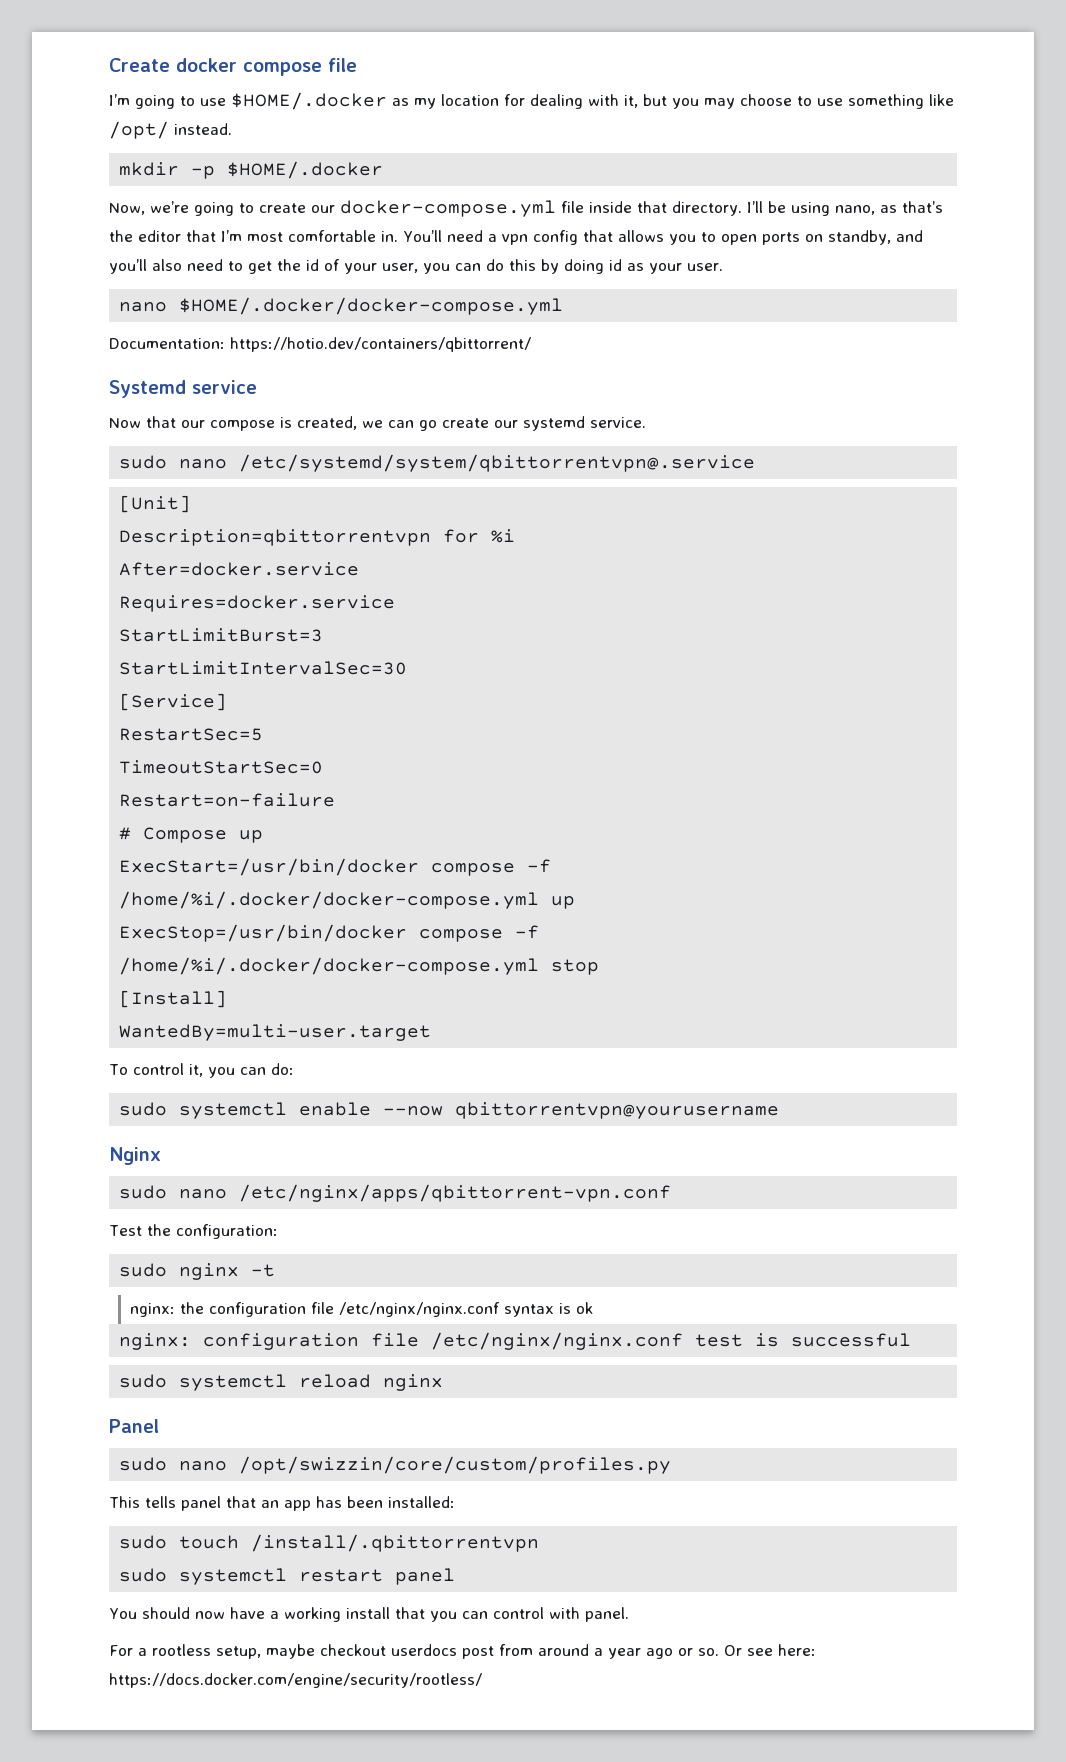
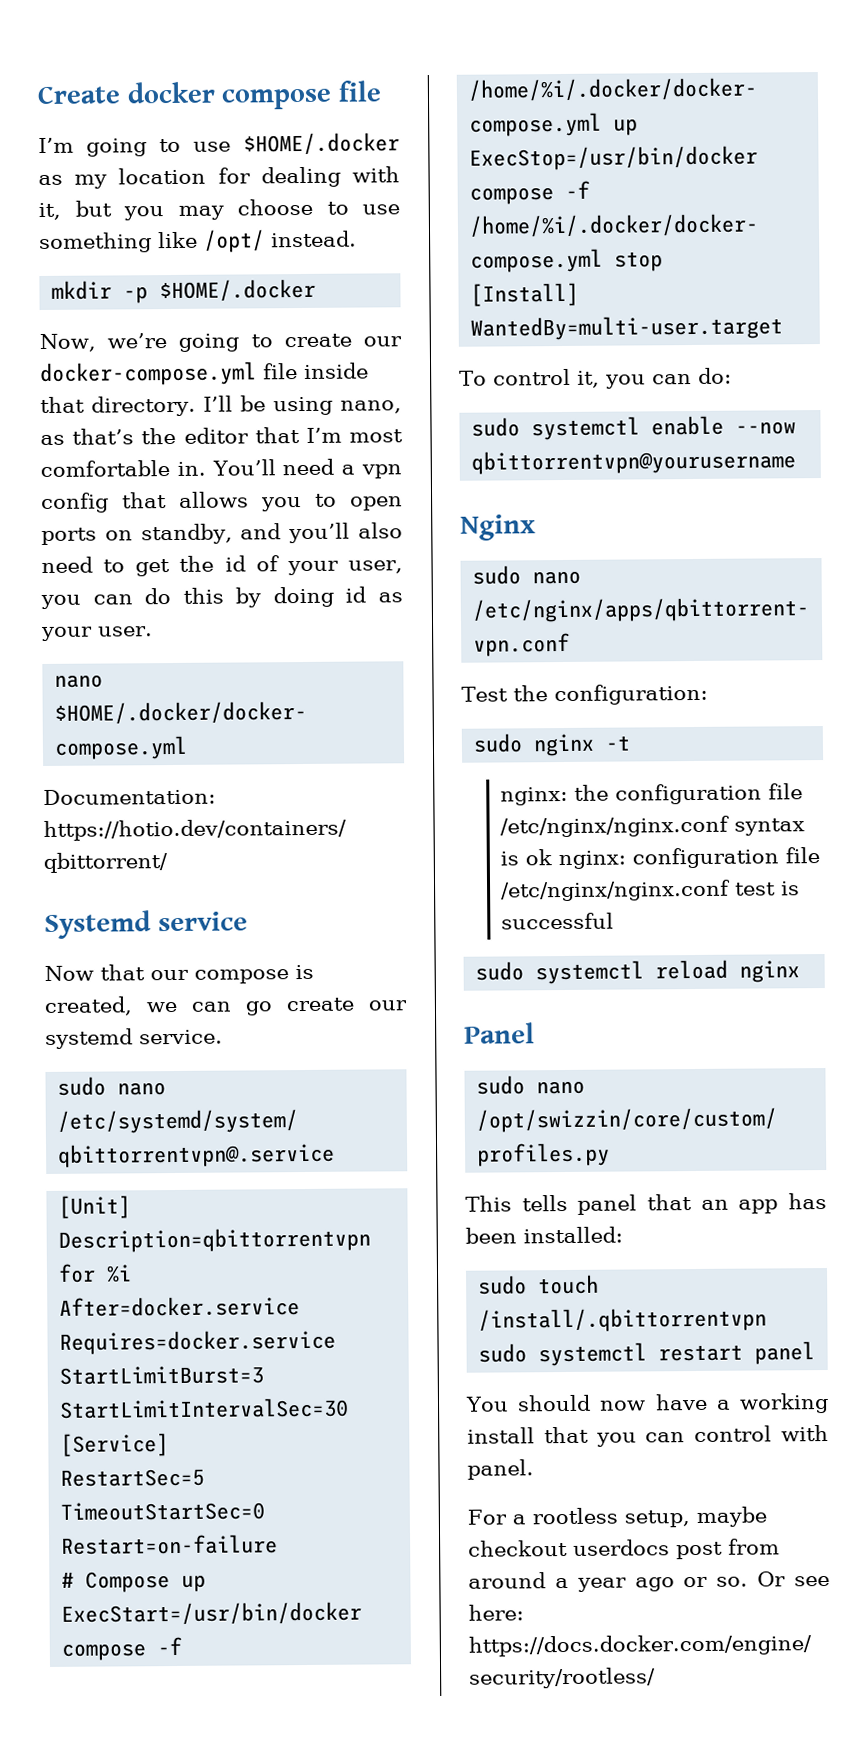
- nginx: the configuration file /etc/nginx/nginx.conf syntax is ok
- nginx: configuration file /etc/nginx/nginx.conf test is successful
+ nginx: the configuration file /etc/nginx/nginx.conf syntax is ok nginx: configuration file /etc/nginx/nginx.conf test is successful

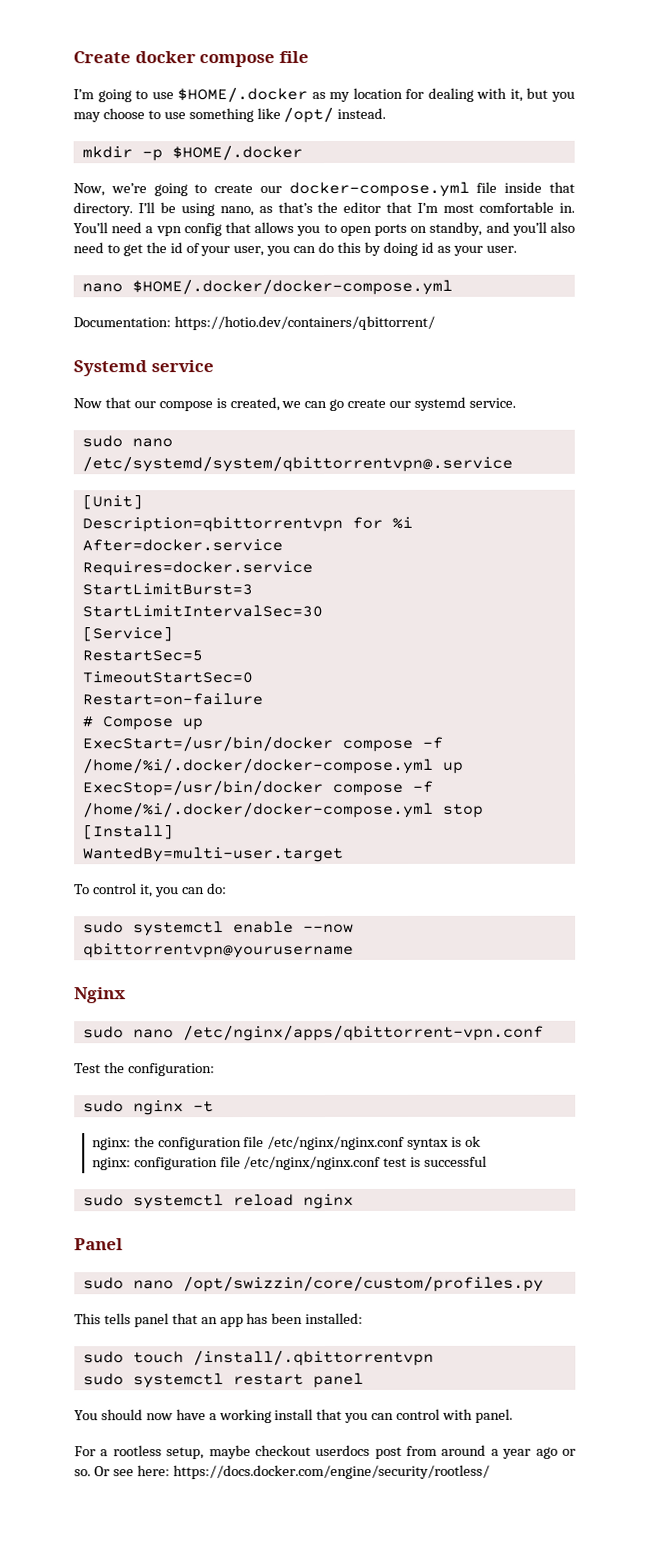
- nginx: the configuration file /etc/nginx/nginx.conf syntax is ok nginx: configuration file /etc/nginx/nginx.conf test is successful
+ nginx: the configuration file /etc/nginx/nginx.conf syntax is ok
+ nginx: configuration file /etc/nginx/nginx.conf test is successful

